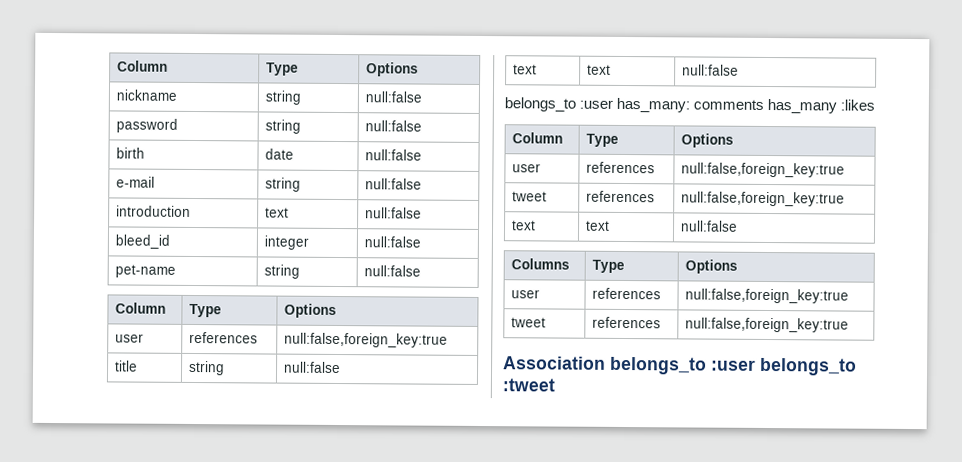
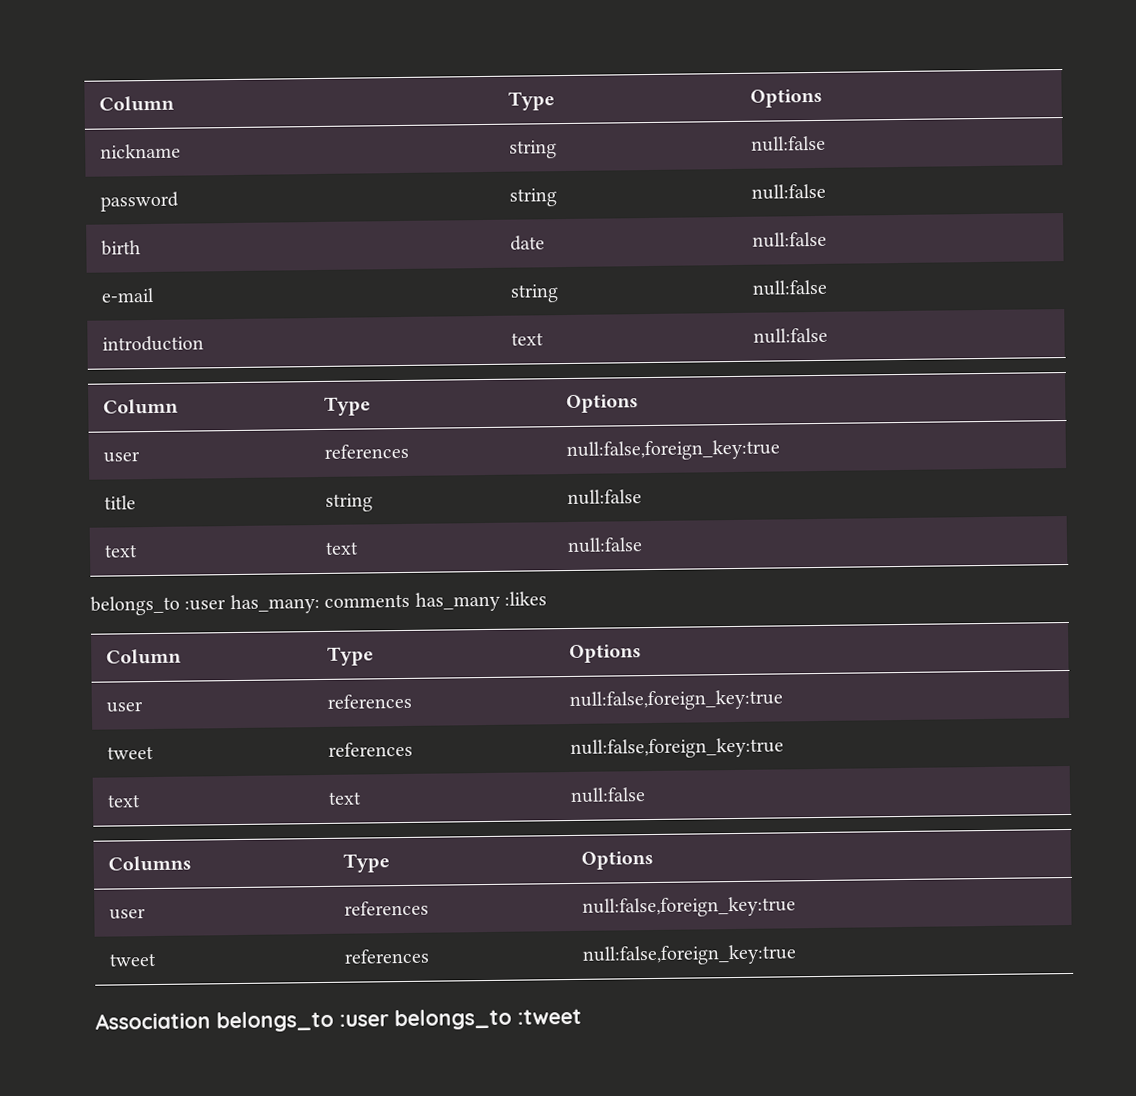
- bleed_id | integer | null:false
- pet-name | string | null:false

